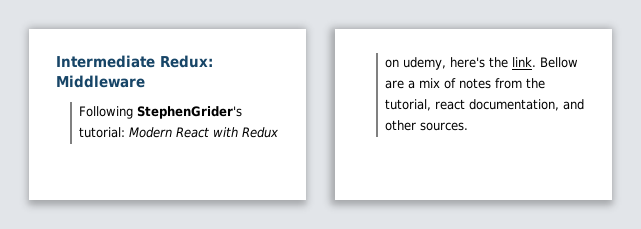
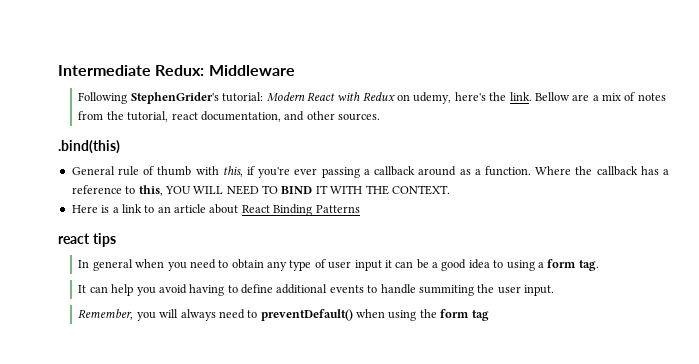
+ .bind(this)
+ General rule of thumb with this, if you're ever passing a callback around as a function. Where the callback has a reference to this, YOU WILL NEED TO BIND IT WITH THE CONTEXT.
+ Here is a link to an article about React Binding Patterns
+ react tips
+ In general when you need to obtain any type of user input it can be a good idea to using a form tag.
+ It can help you avoid having to define additional events to handle summiting the user input.
+ Remember, you will always need to preventDefault() when using the form tag

